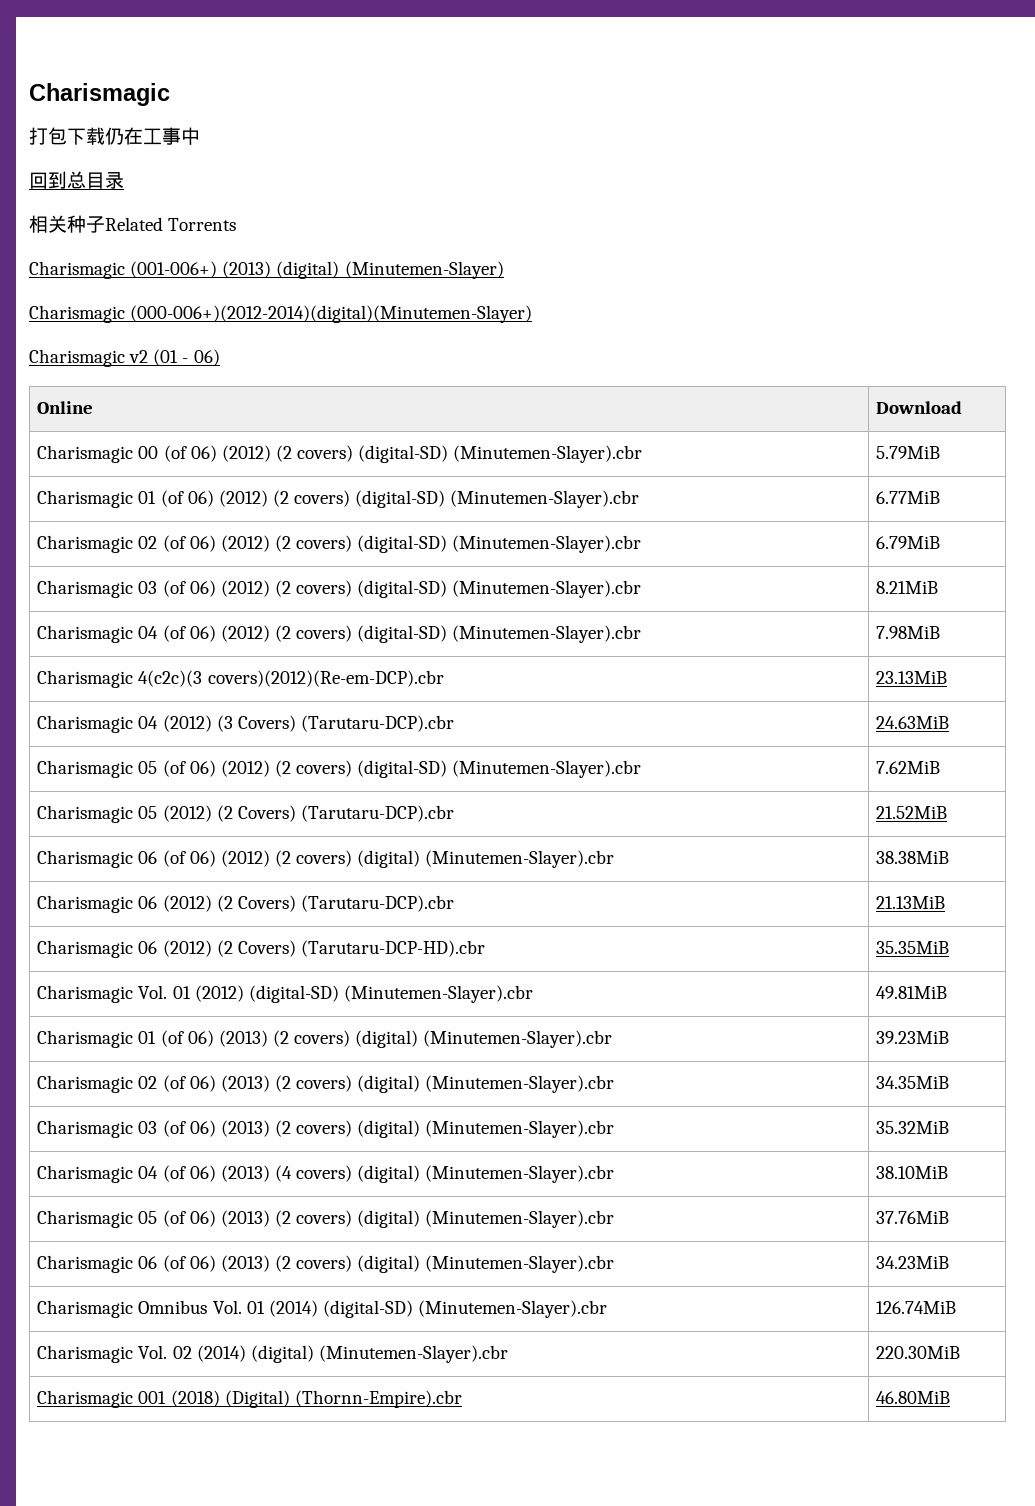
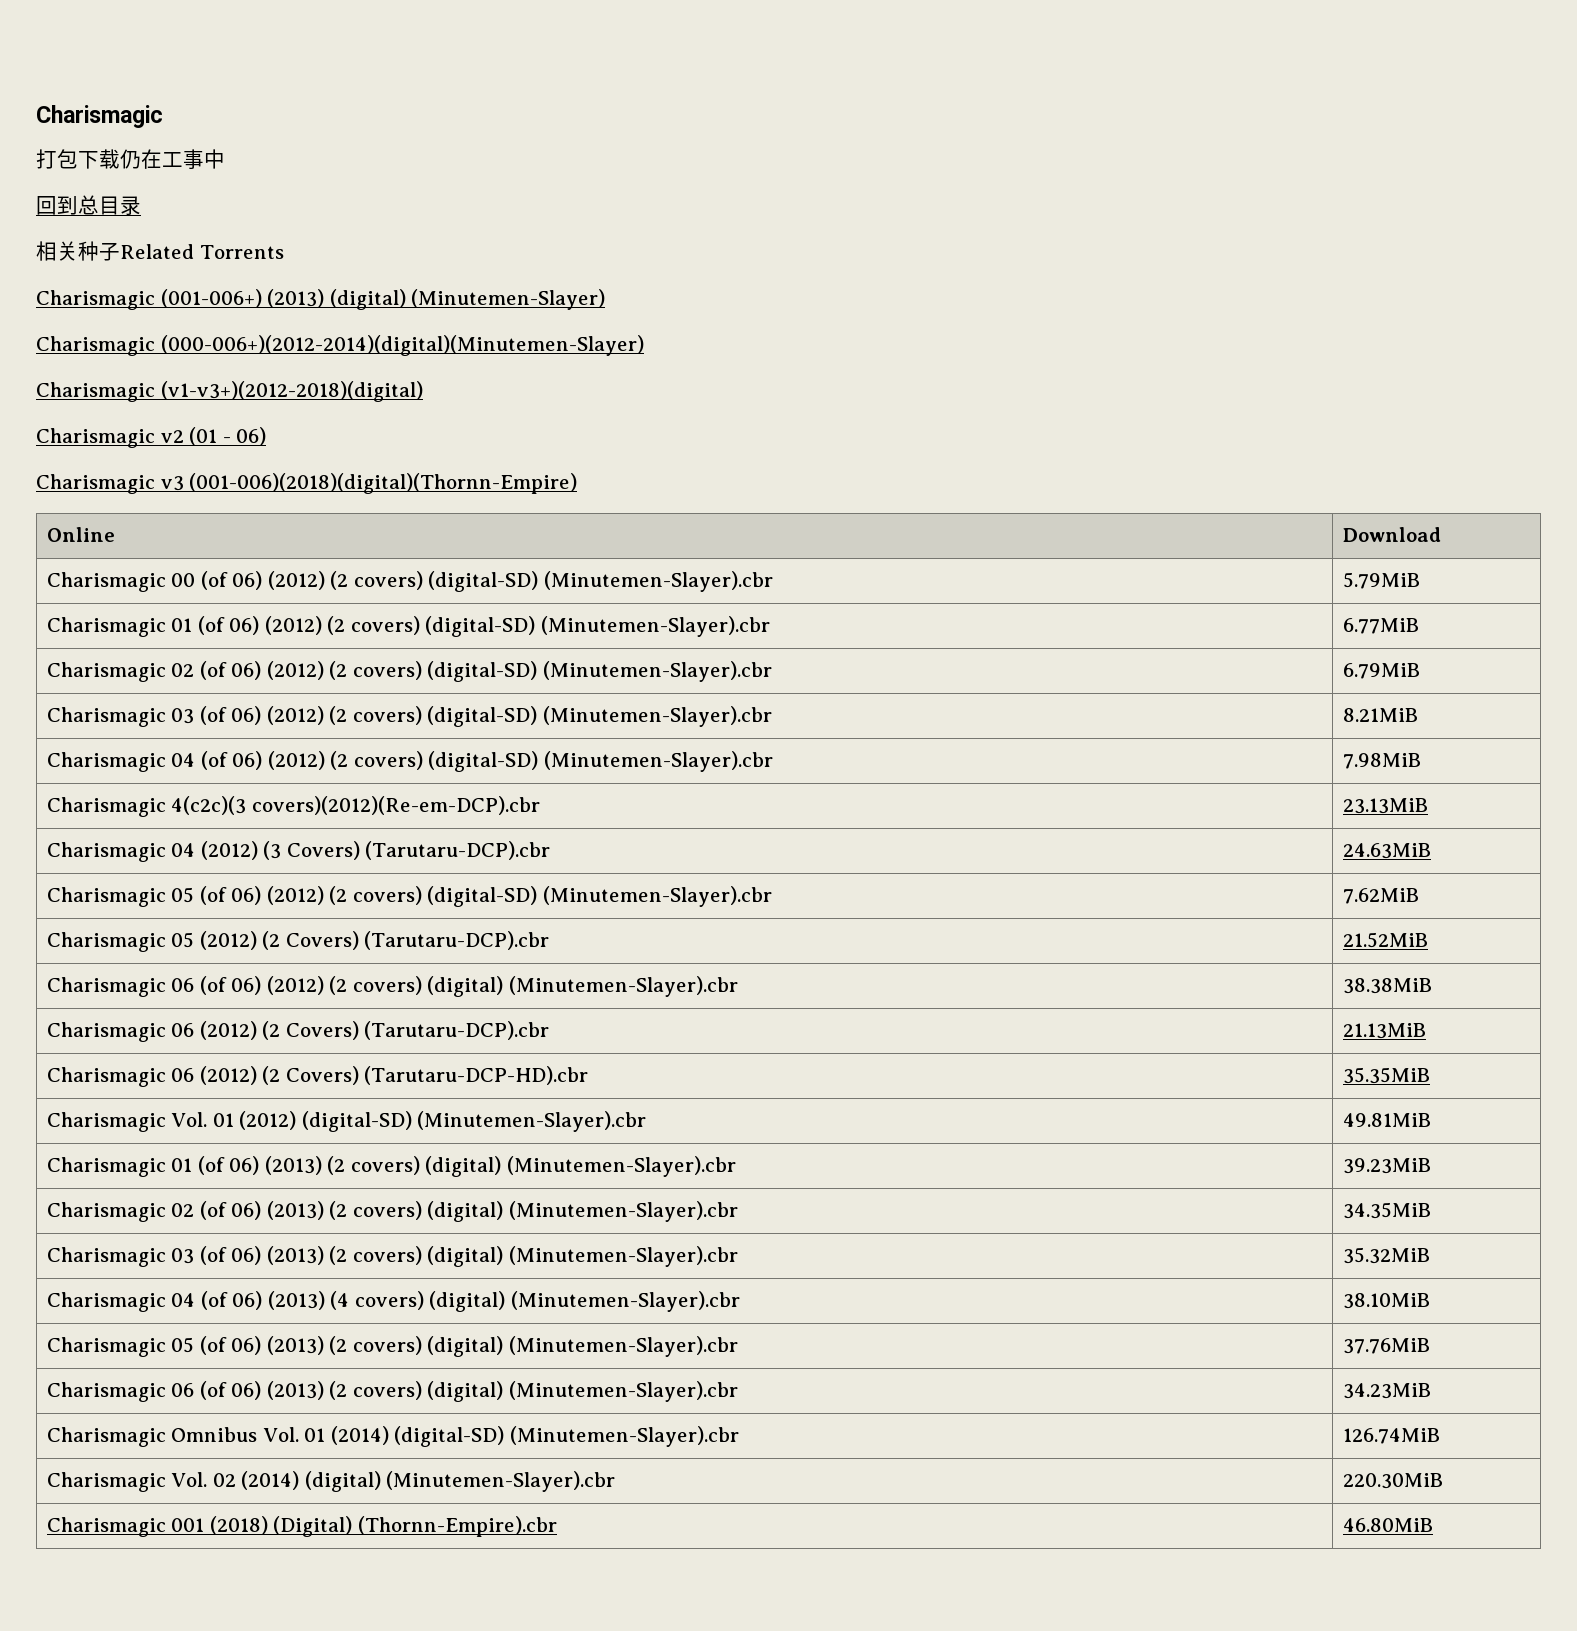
+ Charismagic (v1-v3+)(2012-2018)(digital)
+ Charismagic v3 (001-006)(2018)(digital)(Thornn-Empire)

